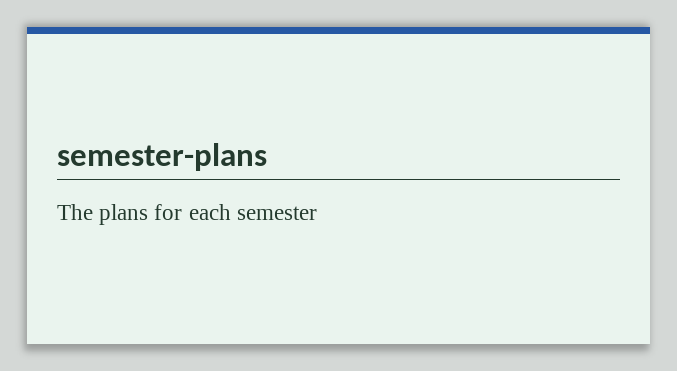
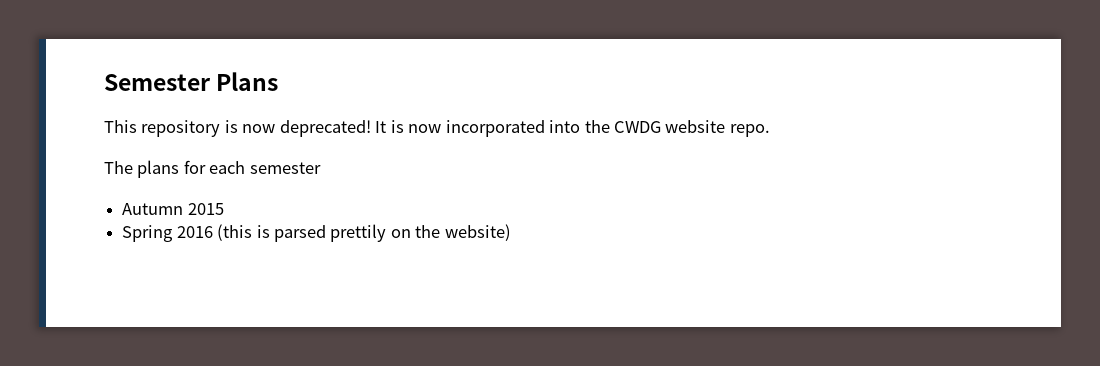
- semester-plans
+ Semester Plans
+ This repository is now deprecated! It is now incorporated into the CWDG website repo.
+ Autumn 2015
+ Spring 2016 (this is parsed prettily on the website)

